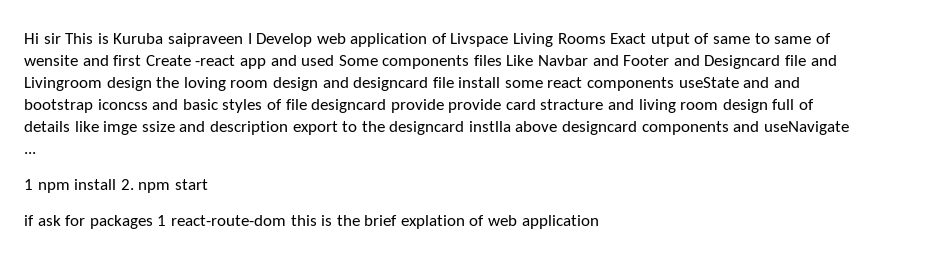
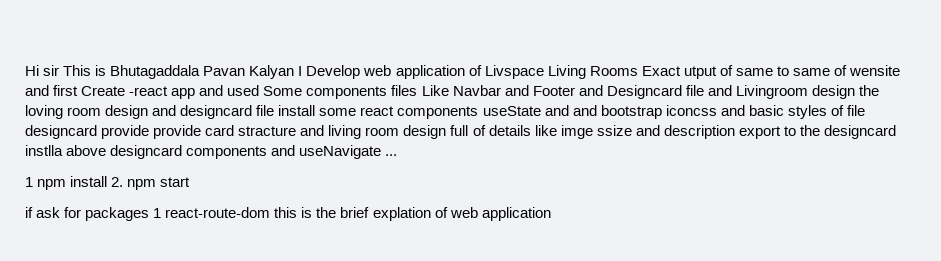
- Hi sir This is Kuruba saipraveen I Develop web application of Livspace Living Rooms Exact utput of same to same of wensite and first Create -react app and used Some components files Like Navbar and Footer and Designcard file and Livingroom design the loving room design and designcard file install some react components useState and and bootstrap iconcss and basic styles of file designcard provide provide card stracture and living room design full of details like imge ssize and description export to the designcard instlla above designcard components and useNavigate ...
+ Hi sir This is Bhutagaddala Pavan Kalyan I Develop web application of Livspace Living Rooms Exact utput of same to same of wensite and first Create -react app and used Some components files Like Navbar and Footer and Designcard file and Livingroom design the loving room design and designcard file install some react components useState and and bootstrap iconcss and basic styles of file designcard provide provide card stracture and living room design full of details like imge ssize and description export to the designcard instlla above designcard components and useNavigate ...

